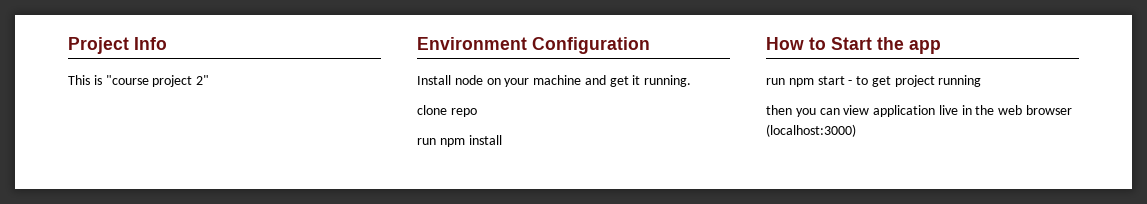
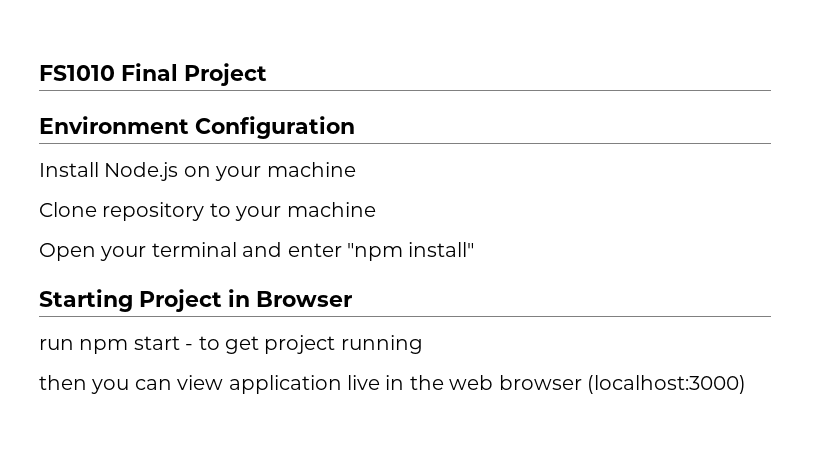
- Project Info
- This is "course project 2"
+ FS1010 Final Project
- Install node on your machine and get it running.
- clone repo
- run npm install
- How to Start the app
+ Install Node.js on your machine
+ Clone repository to your machine
+ Open your terminal and enter "npm install"
+ Starting Project in Browser

